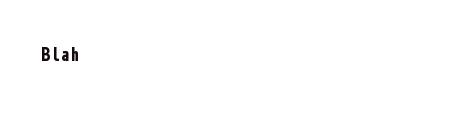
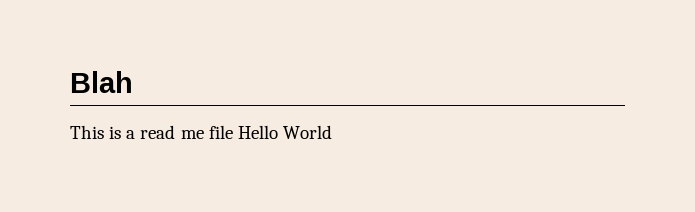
+ This is a read me file Hello World

